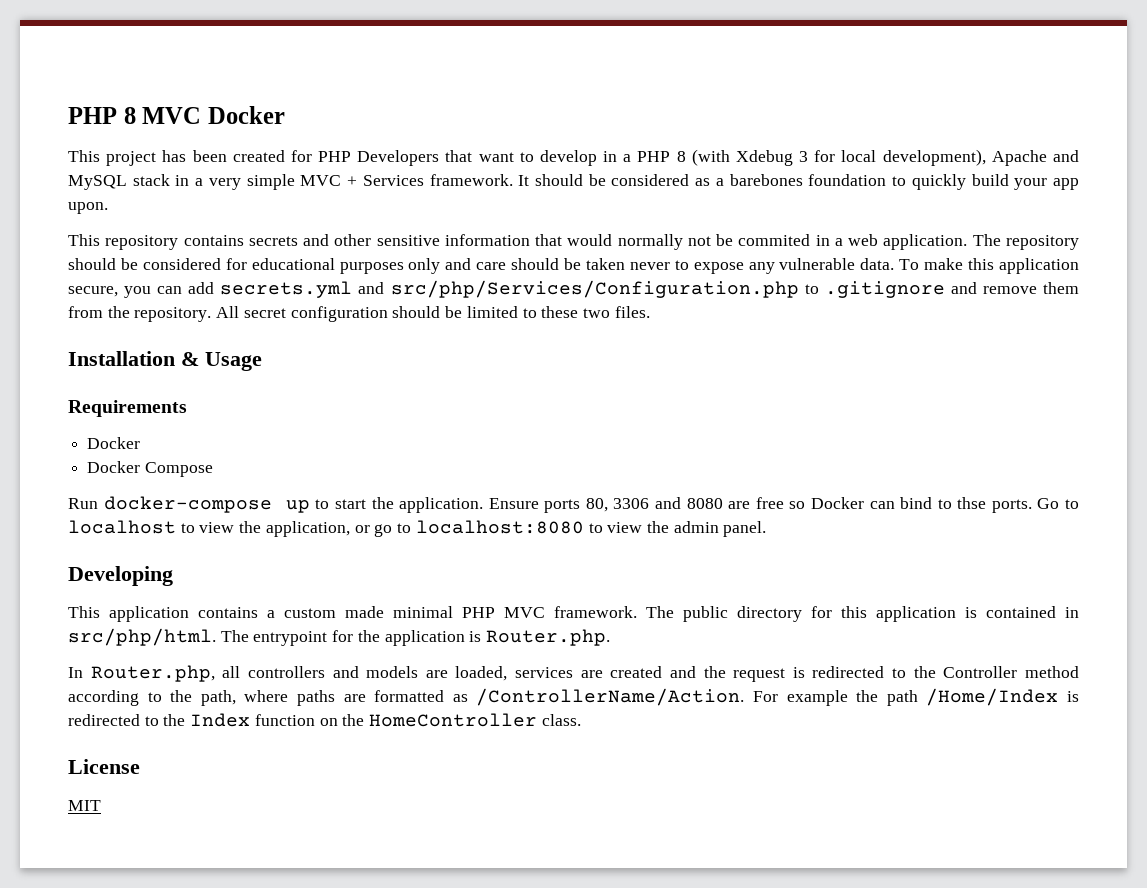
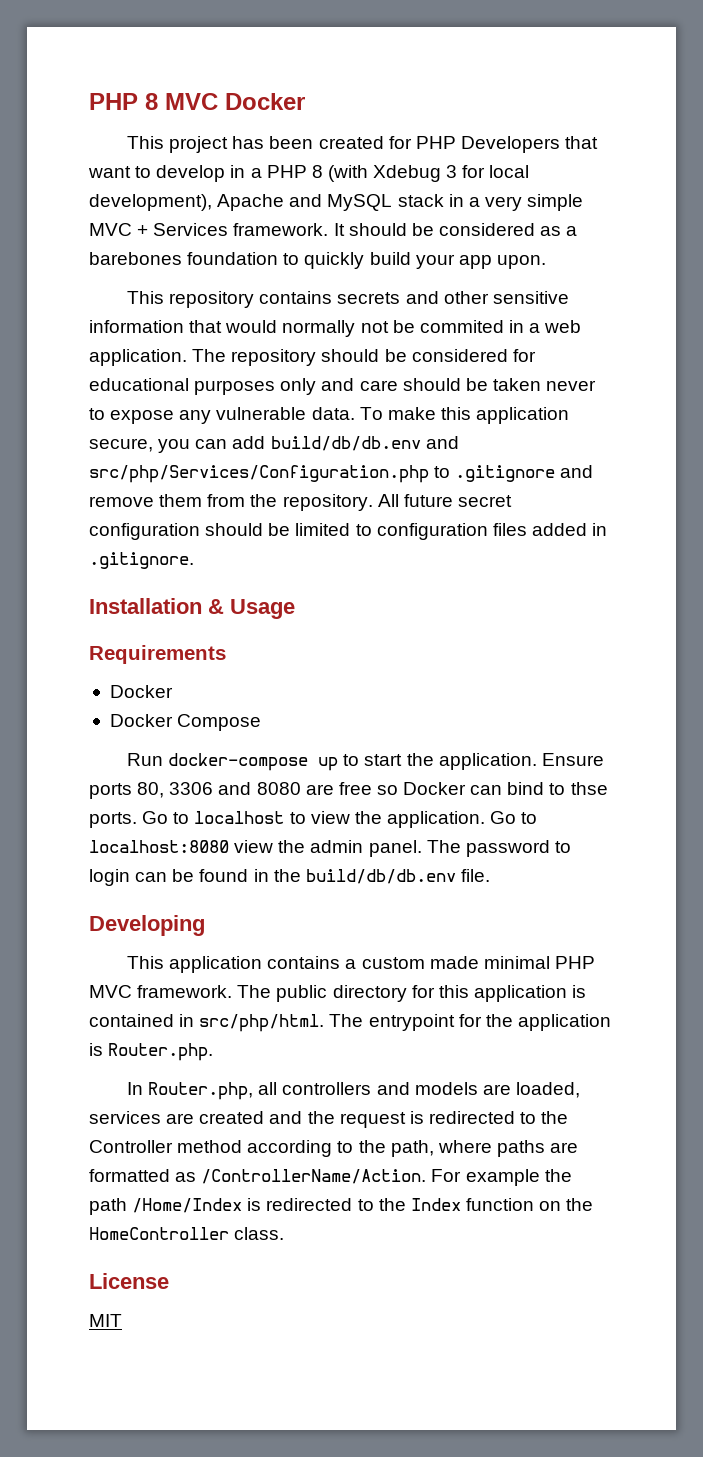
- To make this application secure, you can add secrets.yml and src/php/Services/Configuration.php to .gitignore and remove them from the repository.
+ To make this application secure, you can add build/db/db.env and src/php/Services/Configuration.php to .gitignore and remove them from the repository.
- All secret configuration should be limited to these two files.
+ All future secret configuration should be limited to configuration files added in .gitignore.
- Go to localhost to view the application, or go to localhost:8080 to view the admin panel.
+ Go to localhost to view the application. Go to localhost:8080 view the admin panel. The password to login can be found in the build/db/db.env file.

